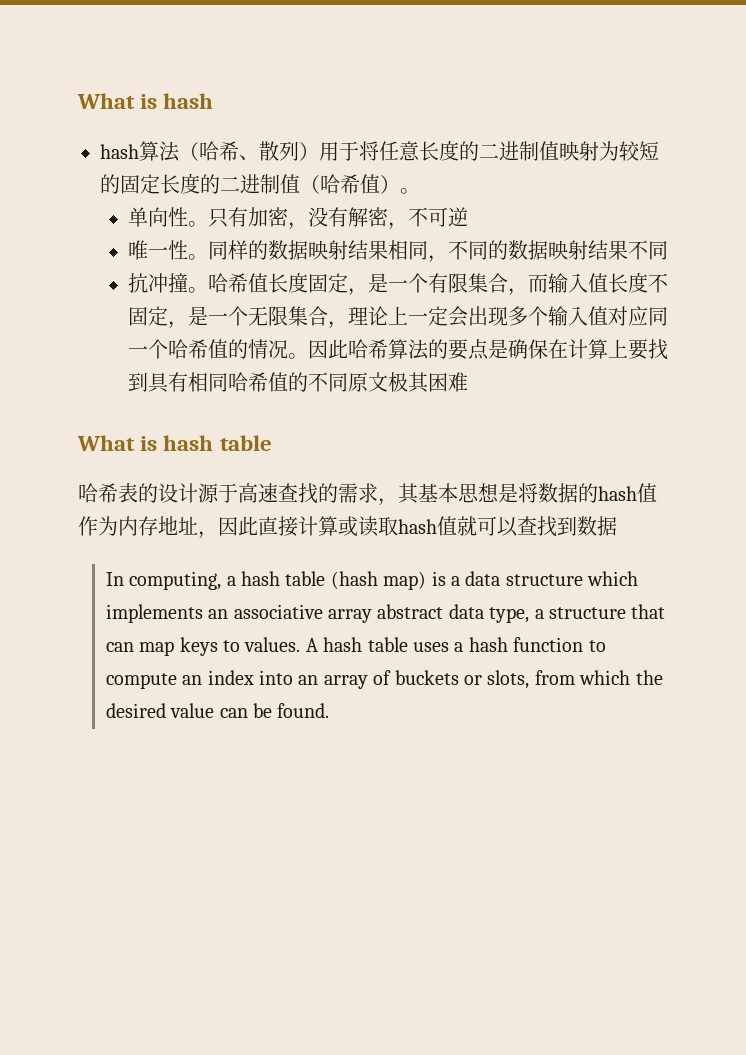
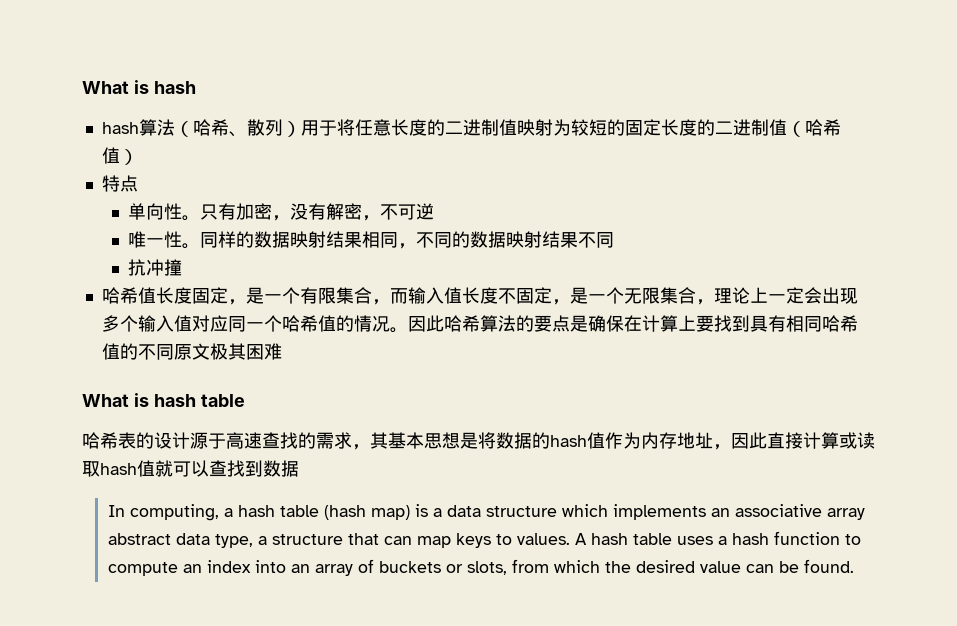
- hash算法（哈希、散列）用于将任意长度的二进制值映射为较短的固定长度的二进制值（哈希值）。
+ hash算法（哈希、散列）用于将任意长度的二进制值映射为较短的固定长度的二进制值（哈希值）
+ 特点
- 抗冲撞。哈希值长度固定，是一个有限集合，而输入值长度不固定，是一个无限集合，理论上一定会出现多个输入值对应同一个哈希值的情况。
+ 抗冲撞
+ 哈希值长度固定，是一个有限集合，而输入值长度不固定，是一个无限集合，理论上一定会出现多个输入值对应同一个哈希值的情况。

